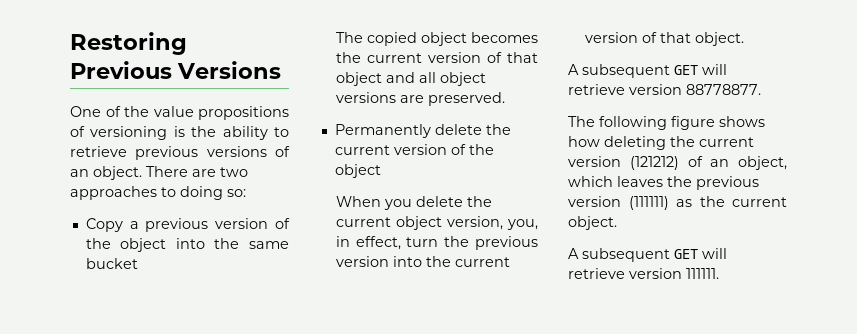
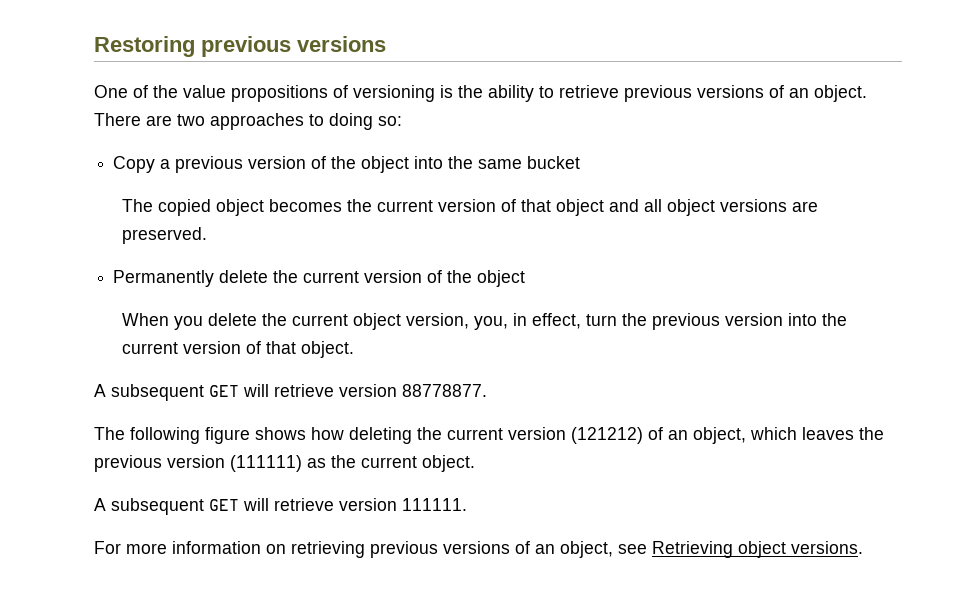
- Restoring Previous Versions
+ Restoring previous versions
+ For more information on retrieving previous versions of an object, see Retrieving object versions.

